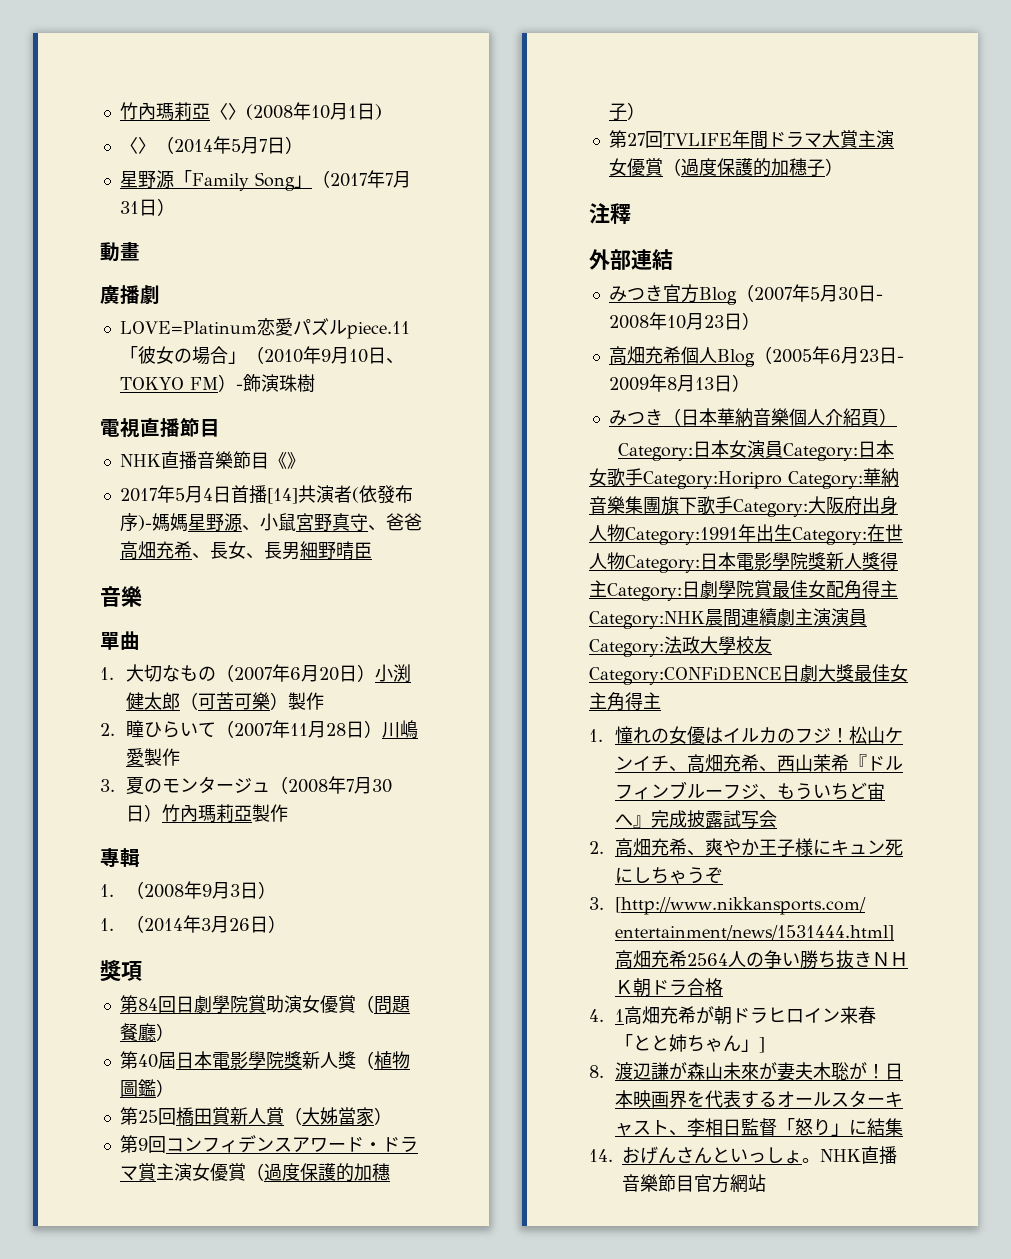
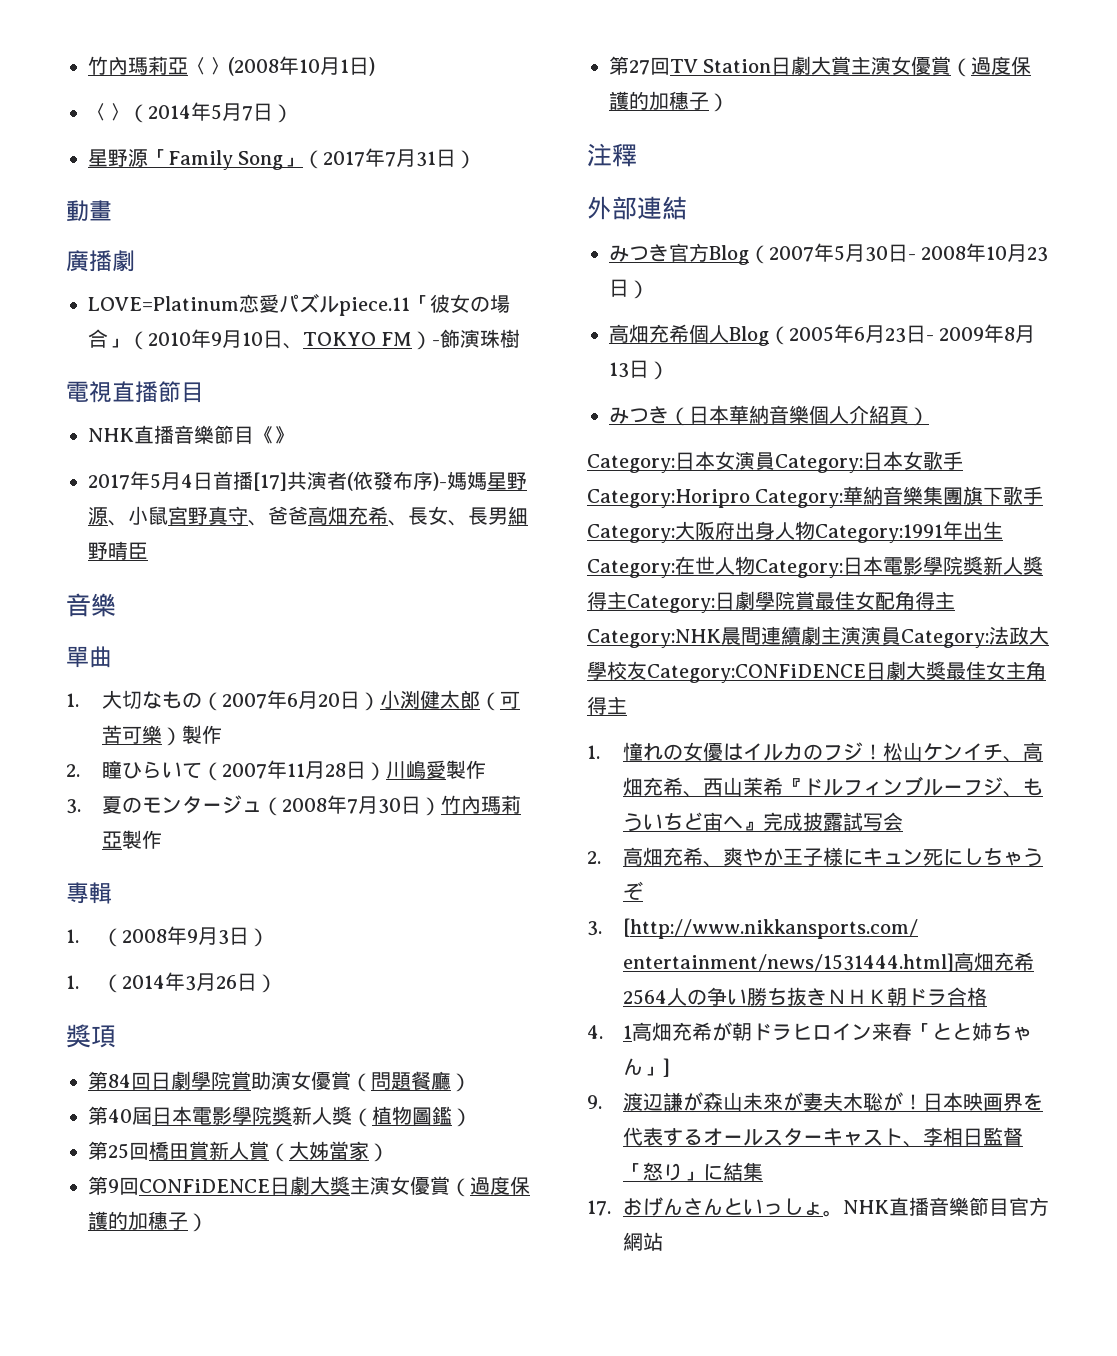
- 2017年5月4日首播[14]共演者(依發布序)-媽媽星野源、小鼠宮野真守、爸爸高畑充希、長女、長男細野晴臣
+ 2017年5月4日首播[17]共演者(依發布序)-媽媽星野源、小鼠宮野真守、爸爸高畑充希、長女、長男細野晴臣
- 第9回コンフィデンスアワード・ドラマ賞主演女優賞（過度保護的加穗子）
+ 第9回CONFiDENCE日劇大獎主演女優賞（過度保護的加穗子）
- 第27回TVLIFE年間ドラマ大賞主演女優賞（過度保護的加穗子）
+ 第27回TV Station日劇大賞主演女優賞（過度保護的加穗子）
- 8.渡辺謙が森山未來が妻夫木聡が！
+ 9.渡辺謙が森山未來が妻夫木聡が！
- 14.おげんさんといっしょ。
+ 17.おげんさんといっしょ。

